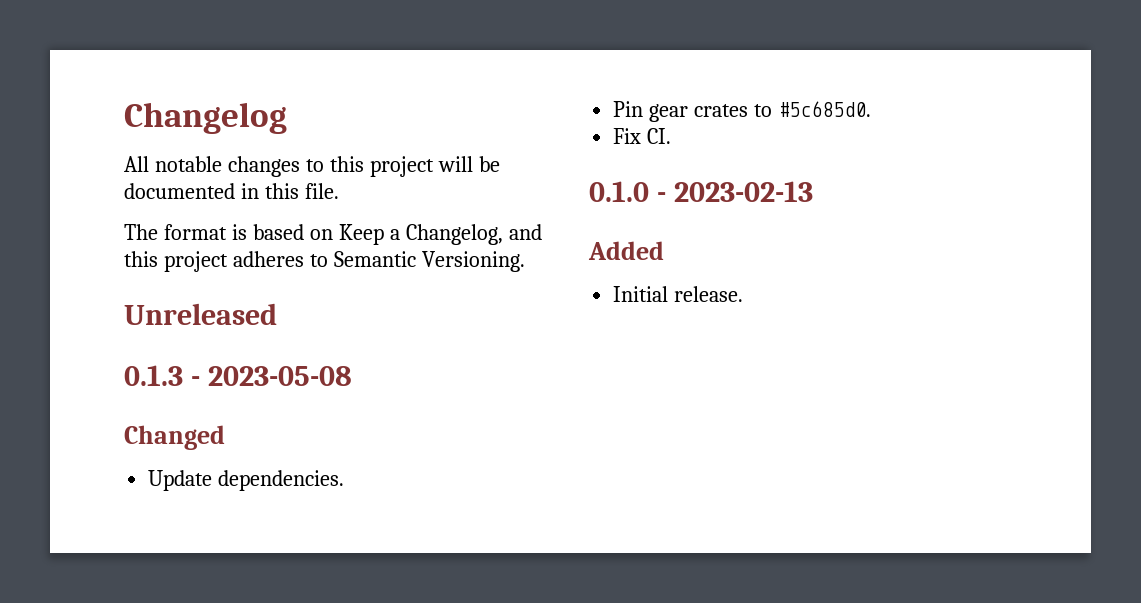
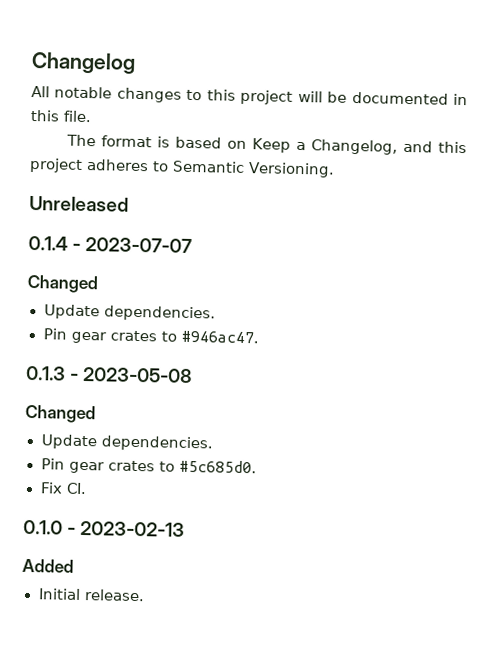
+ 0.1.4 - 2023-07-07
+ Changed
+ Update dependencies.
+ Pin gear crates to #946ac47.

